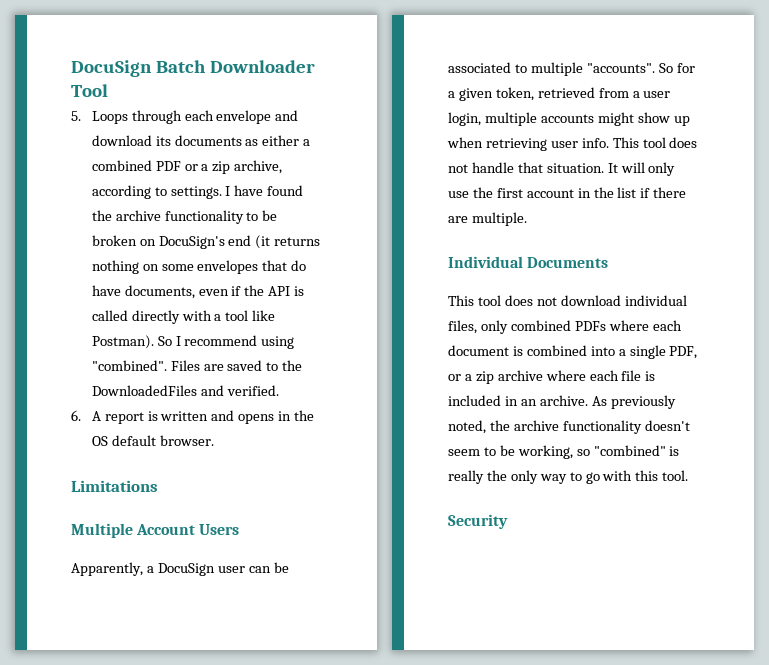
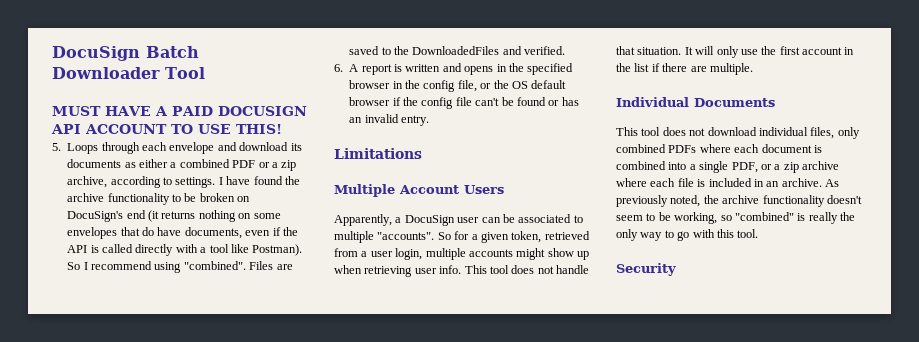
+ MUST HAVE A PAID DOCUSIGN API ACCOUNT TO USE THIS!
- 6. A report is written and opens in the OS default browser.
+ 6. A report is written and opens in the specified browser in the config file, or the OS default browser if the config file can't be found or has an invalid entry.

